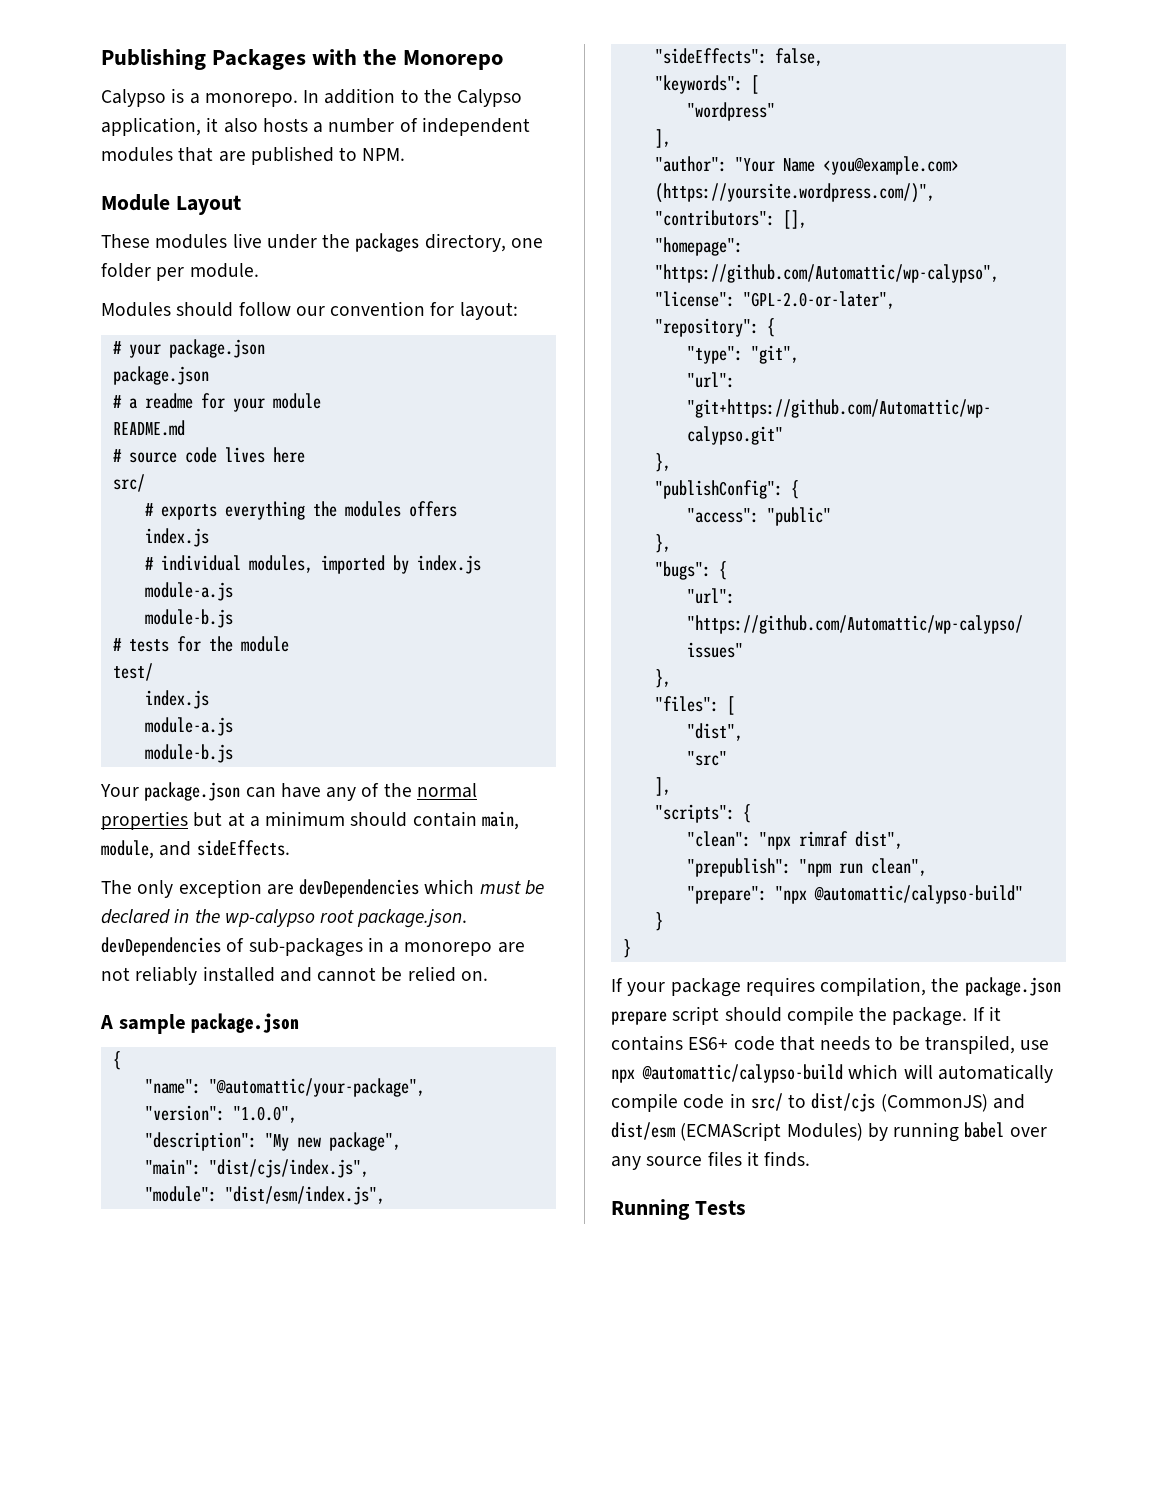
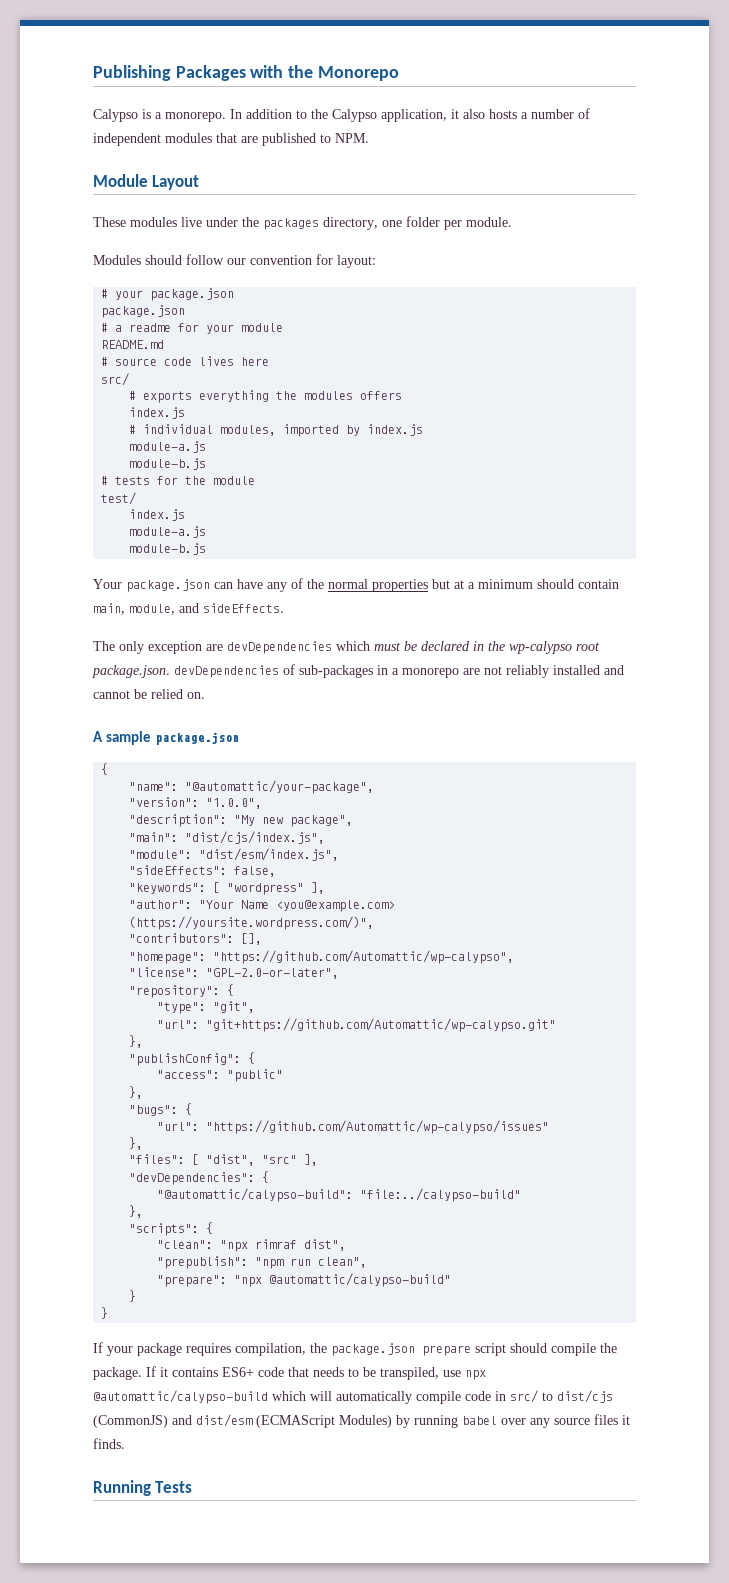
- "keywords": [
- "wordpress"
- ],
+ "keywords": [ "wordpress" ],
- "files": [
- "dist",
- "src"
- ],
+ "files": [ "dist", "src" ],
+ "devDependencies": {
+ "@automattic/calypso-build": "file:../calypso-build"
+ },

